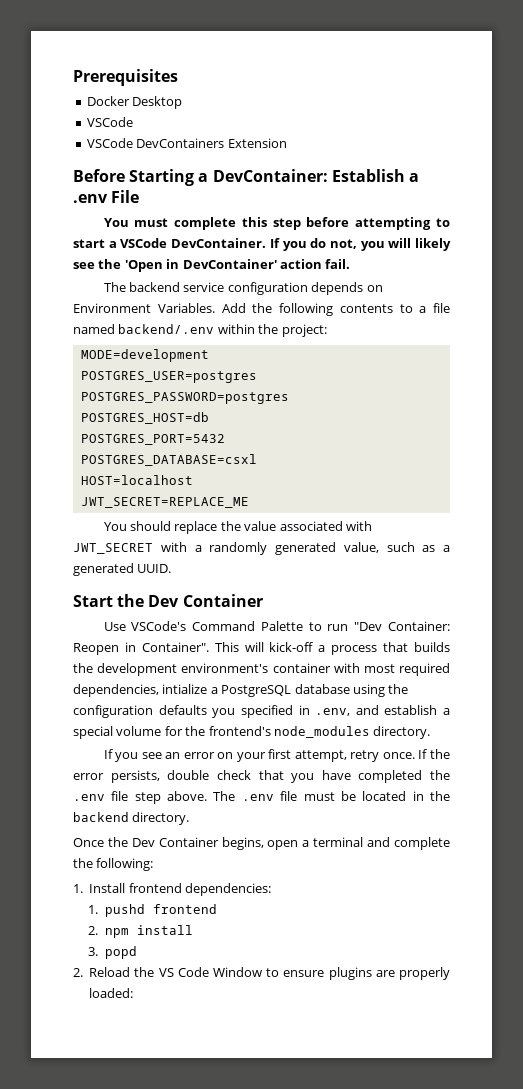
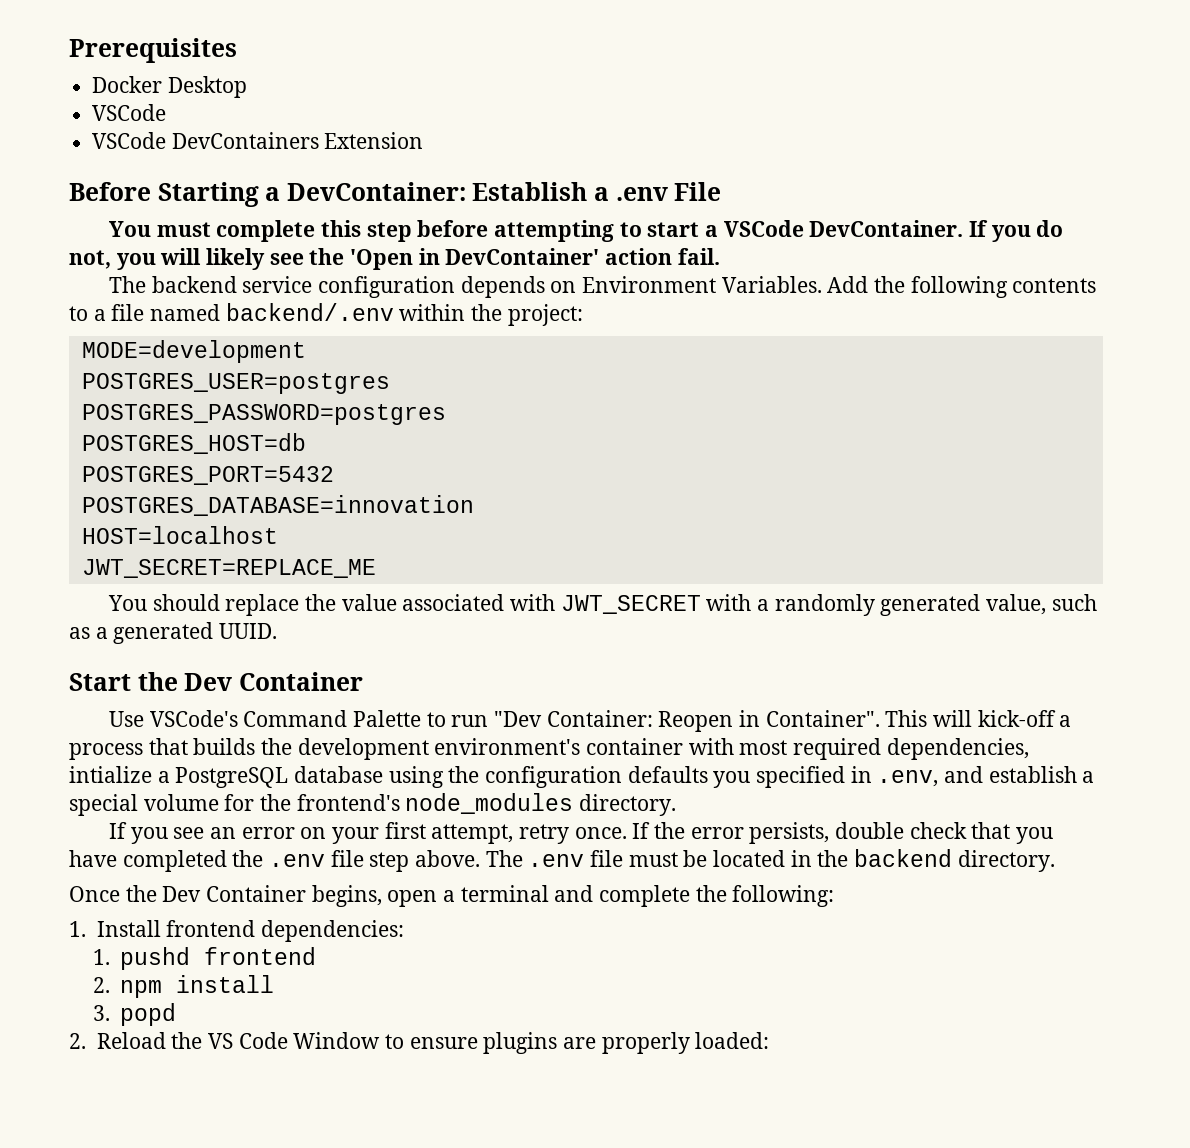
- POSTGRES_DATABASE=csxl
+ POSTGRES_DATABASE=innovation

